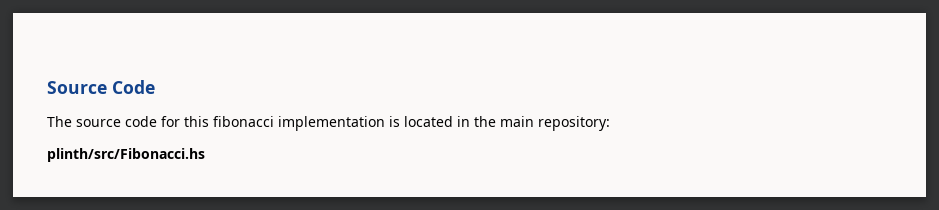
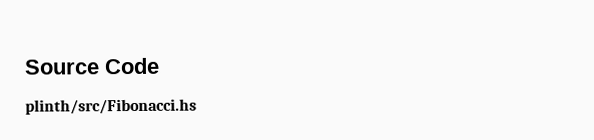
- The source code for this fibonacci implementation is located in the main repository:

